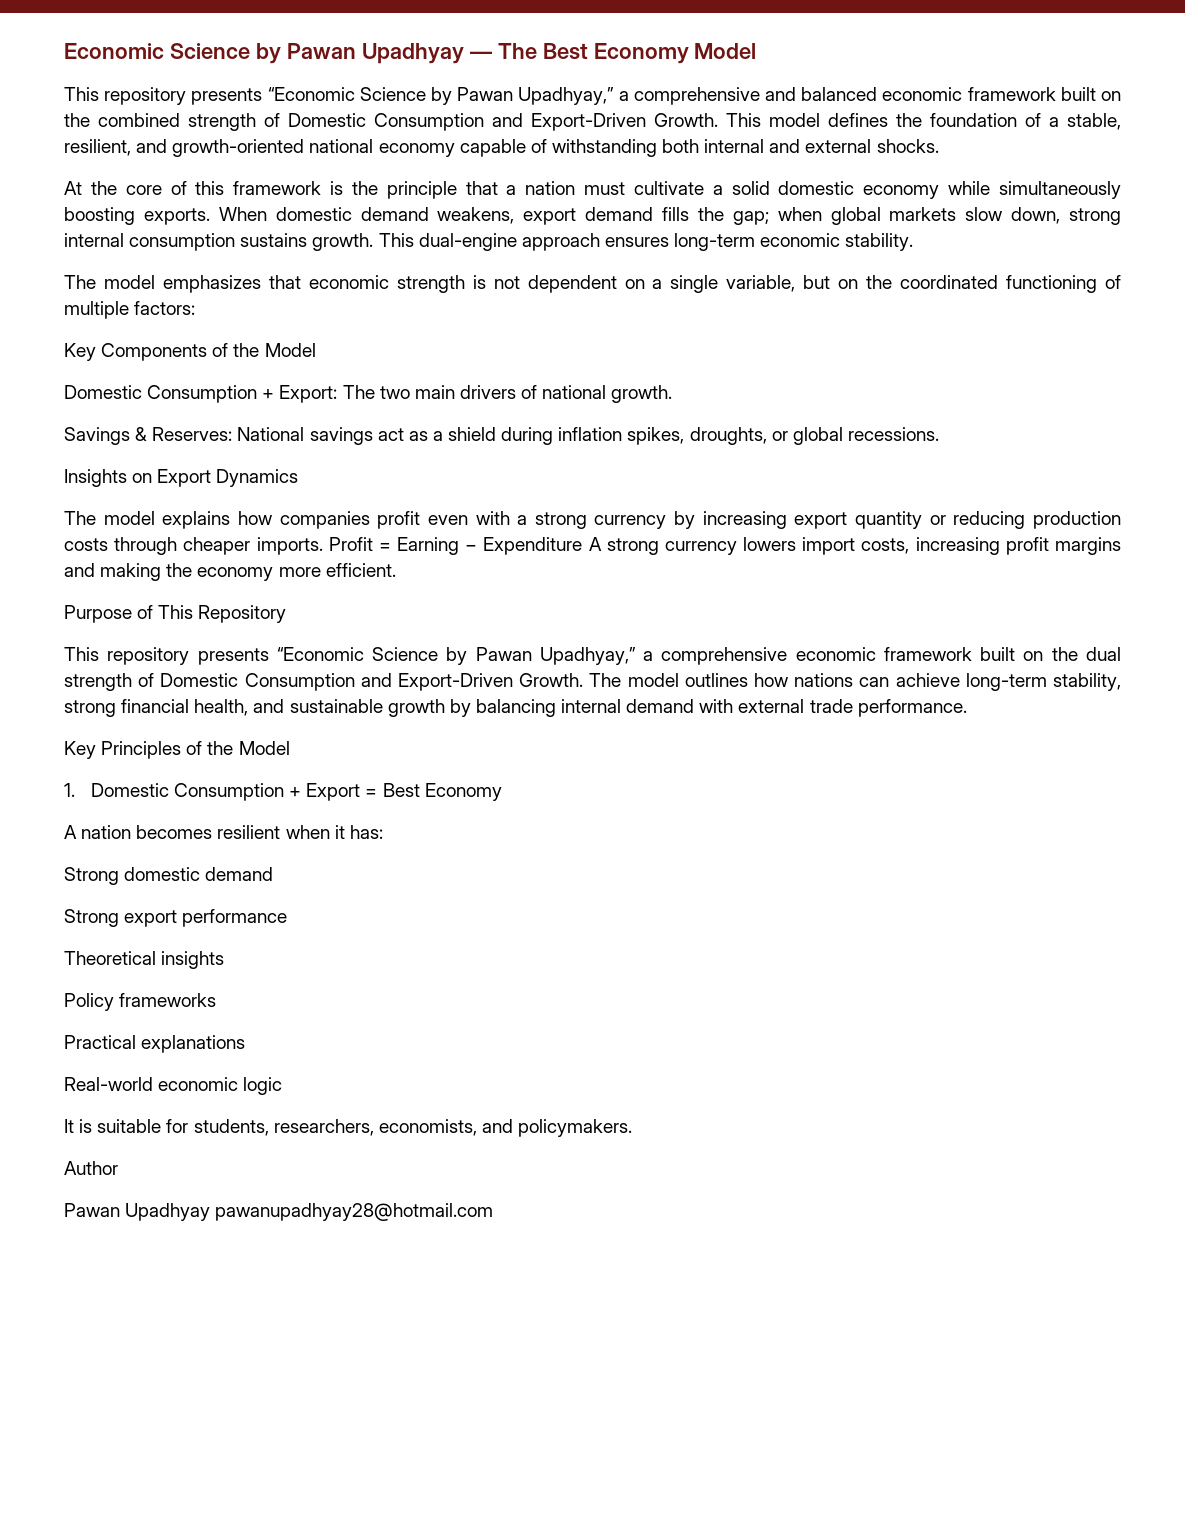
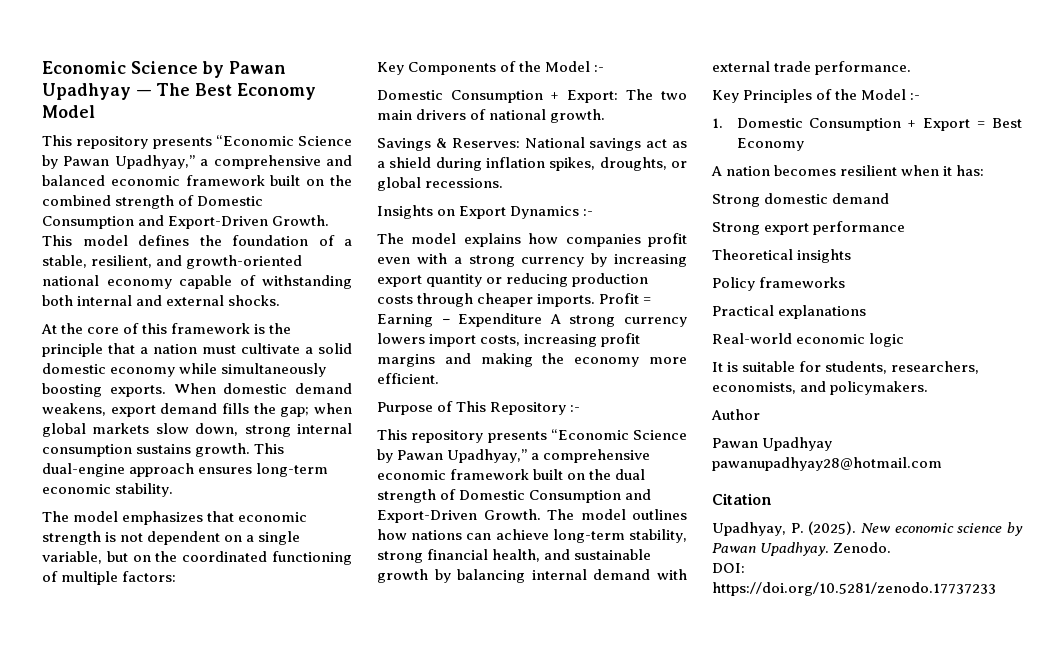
- Key Components of the Model
+ Key Components of the Model :-
- Insights on Export Dynamics
+ Insights on Export Dynamics :-
- Purpose of This Repository
+ Purpose of This Repository :-
- Key Principles of the Model
+ Key Principles of the Model :-
+ Citation
+ Upadhyay, P. (2025). New economic science by Pawan Upadhyay. Zenodo.
+ DOI: https://doi.org/10.5281/zenodo.17737233

